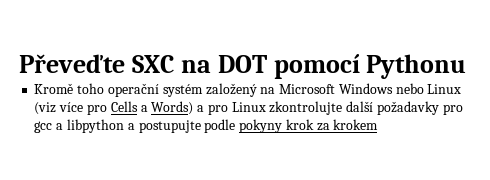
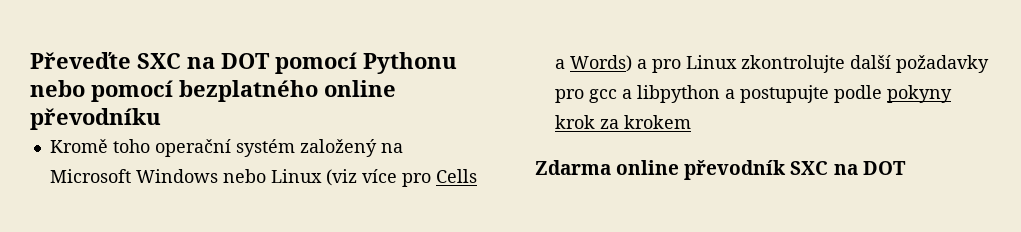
- Převeďte SXC na DOT pomocí Pythonu
+ Převeďte SXC na DOT pomocí Pythonu nebo pomocí bezplatného online převodníku
+ Zdarma online převodník SXC na DOT

